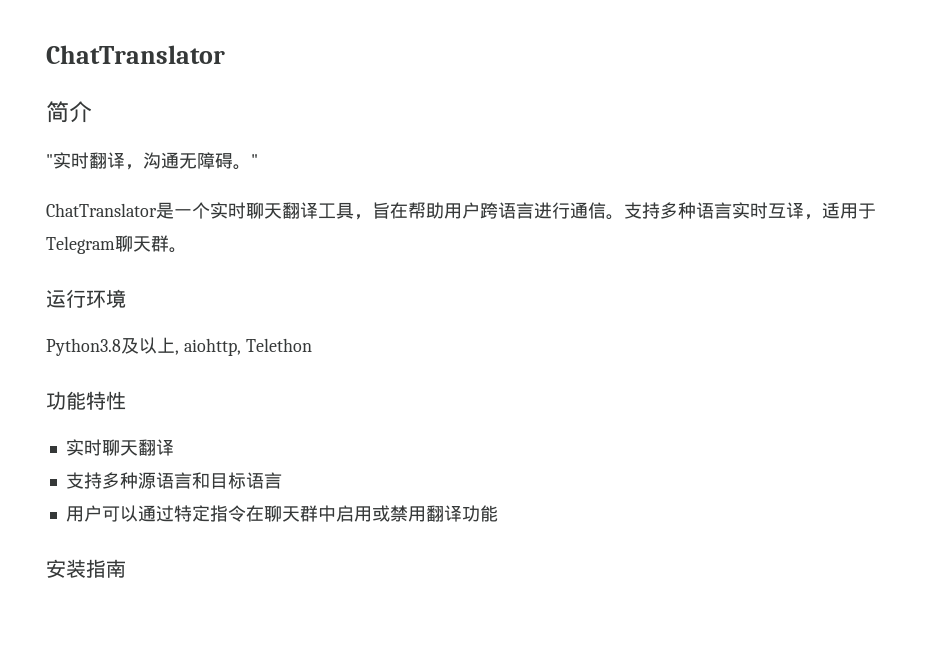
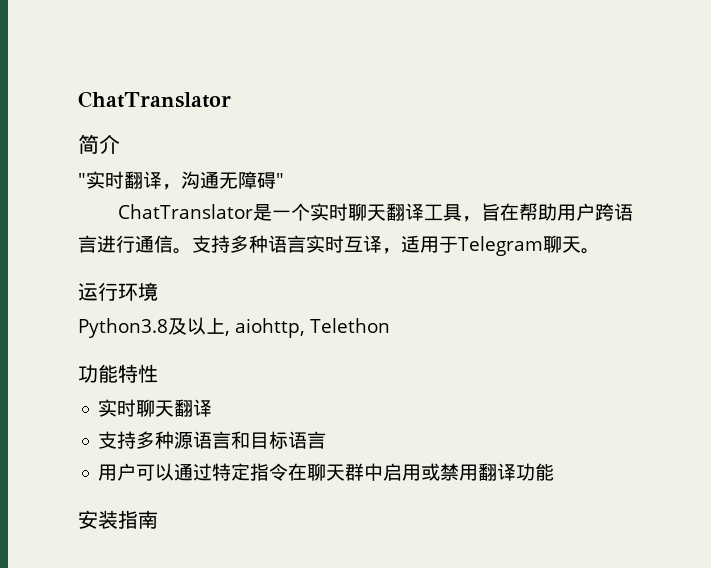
- "实时翻译，沟通无障碍。"
+ "实时翻译，沟通无障碍"
- 支持多种语言实时互译，适用于Telegram聊天群。
+ 支持多种语言实时互译，适用于Telegram聊天。

